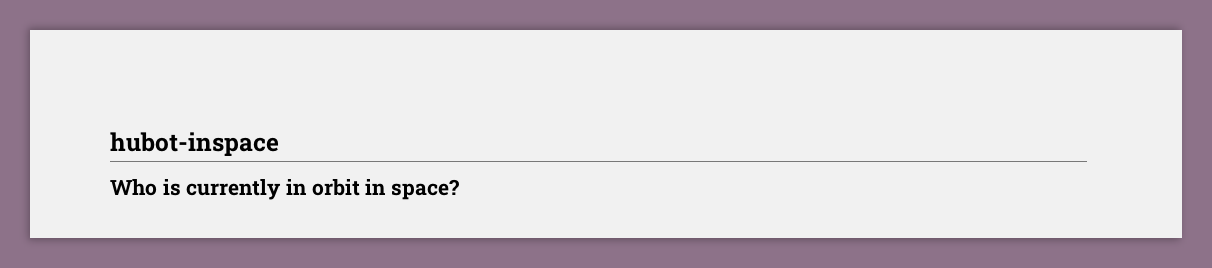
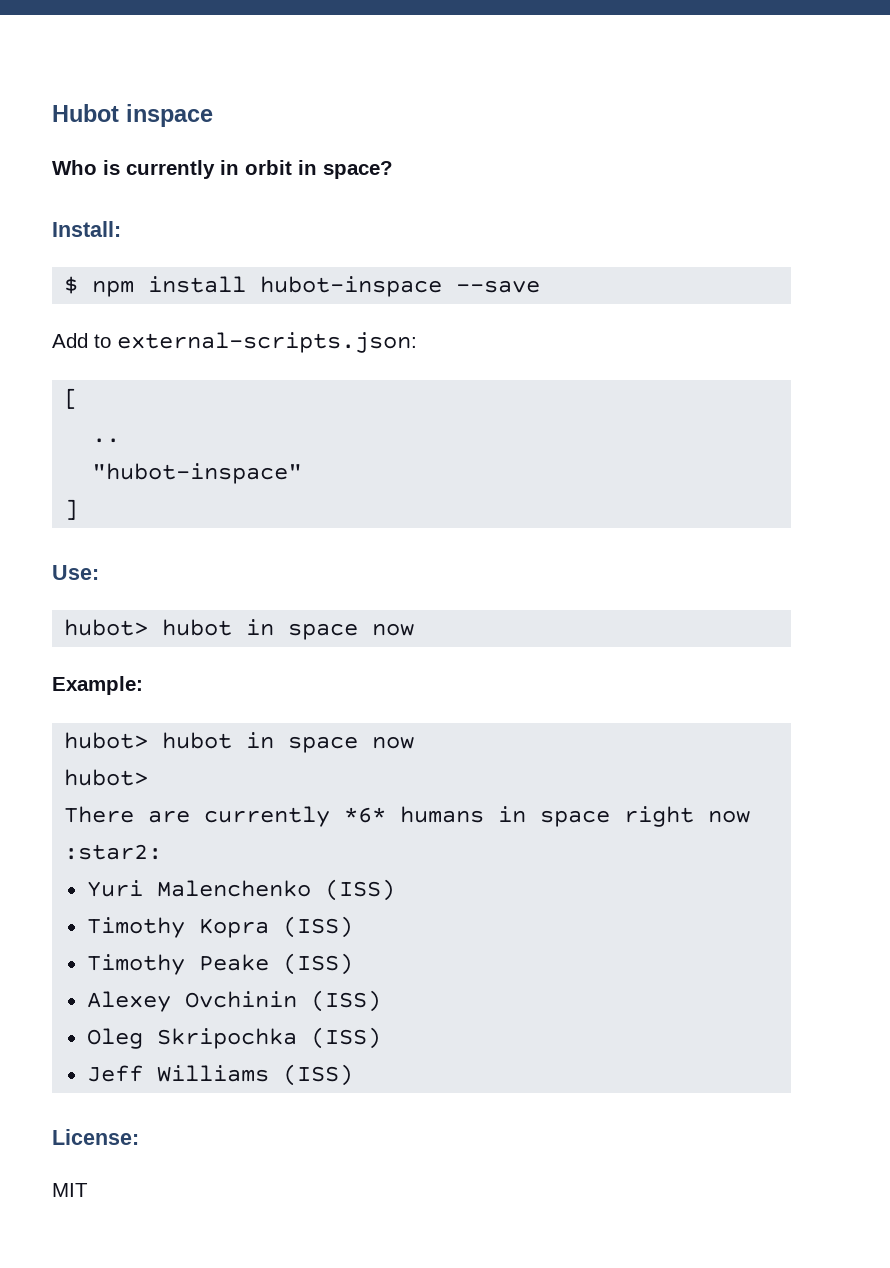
- hubot-inspace
+ Hubot inspace
+ Install:
+ $ npm install hubot-inspace --save
+ Add to external-scripts.json:
+ [
+ ..
+ "hubot-inspace"
+ ]
+ Use:
+ hubot> hubot in space now
+ Example:
+ hubot> hubot in space now
+ hubot>
+ There are currently *6* humans in space right now :star2:
+ Yuri Malenchenko (ISS)
+ Timothy Kopra (ISS)
+ Timothy Peake (ISS)
+ Alexey Ovchinin (ISS)
+ Oleg Skripochka (ISS)
+ Jeff Williams (ISS)
+ License:
+ MIT

